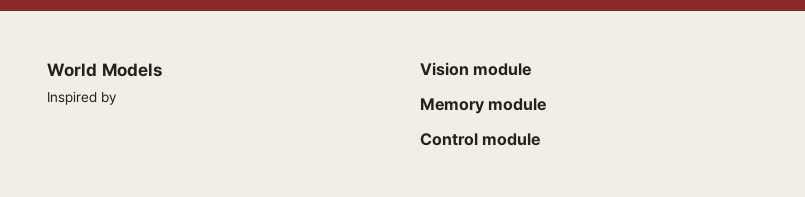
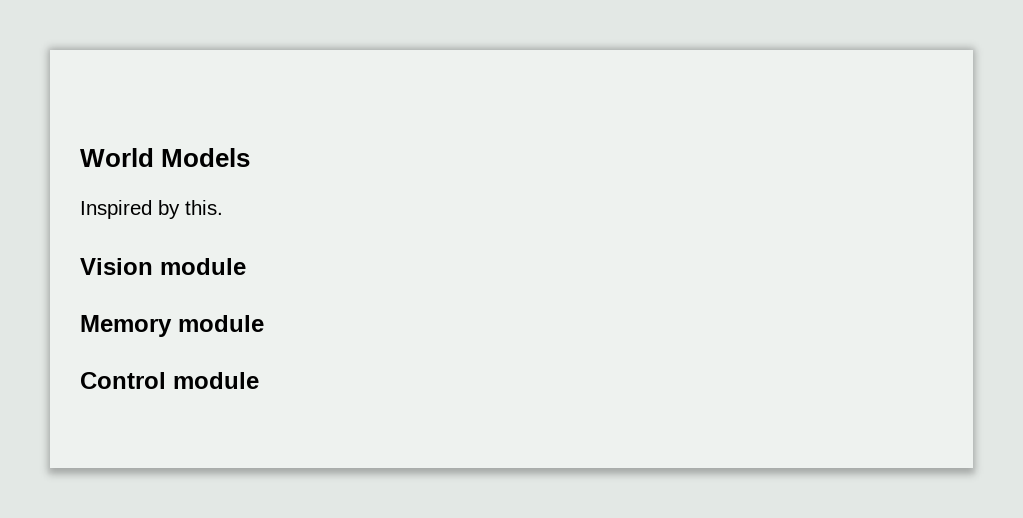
- Inspired by
+ Inspired by this.

